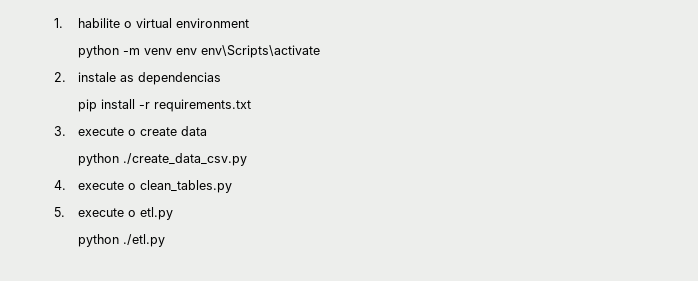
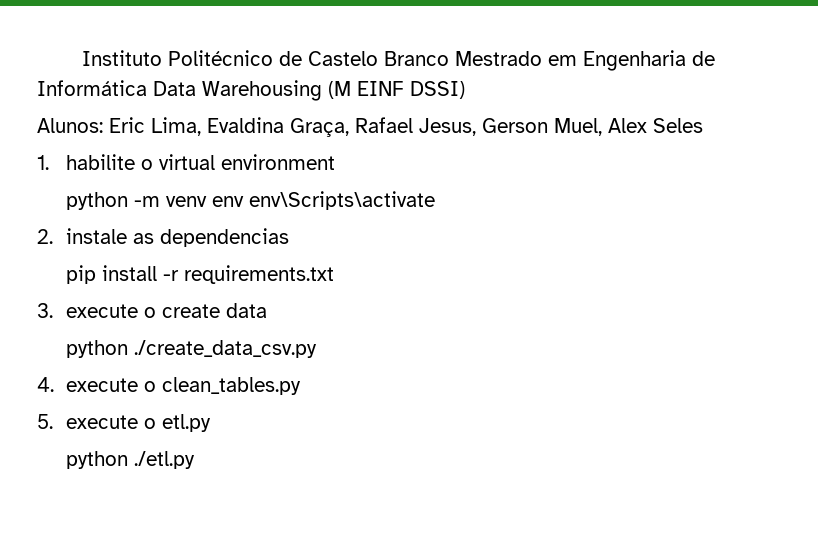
+ Instituto Politécnico de Castelo Branco Mestrado em Engenharia de Informática Data Warehousing (M EINF DSSI)
+ Alunos: Eric Lima, Evaldina Graça, Rafael Jesus, Gerson Muel, Alex Seles

